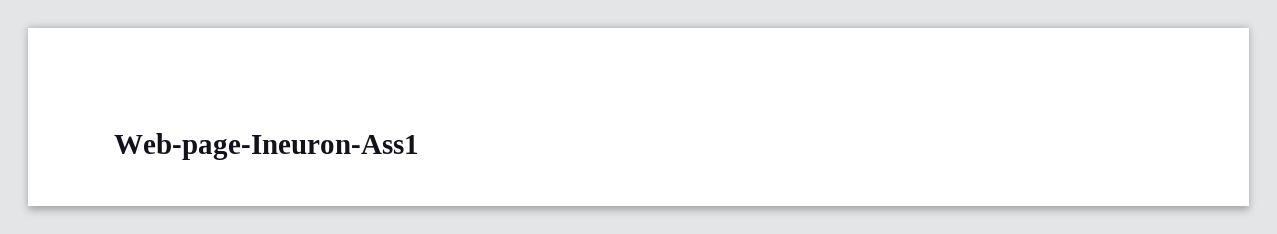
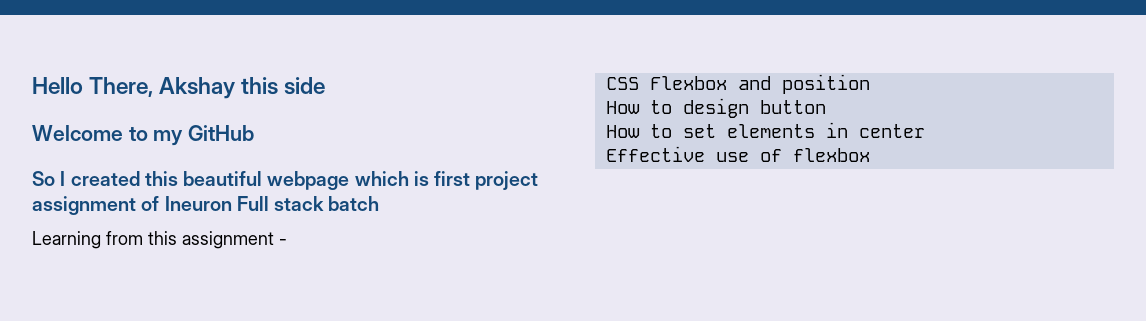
- Web-page-Ineuron-Ass1
+ Hello There, Akshay this side
+ Welcome to my GitHub
+ So I created this beautiful webpage which is first project assignment of Ineuron Full stack batch
+ Learning from this assignment -
+ CSS Flexbox and position
+ How to design button
+ How to set elements in center
+ Effective use of flexbox

